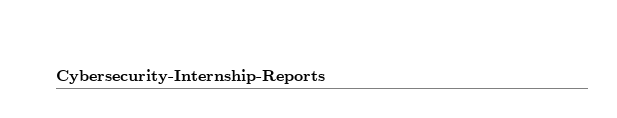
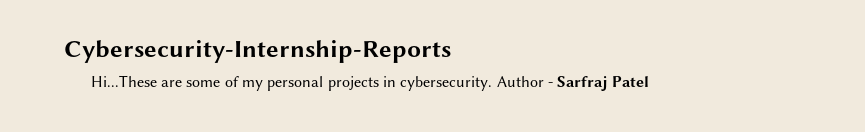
+ Hi...These are some of my personal projects in cybersecurity. Author - Sarfraj Patel

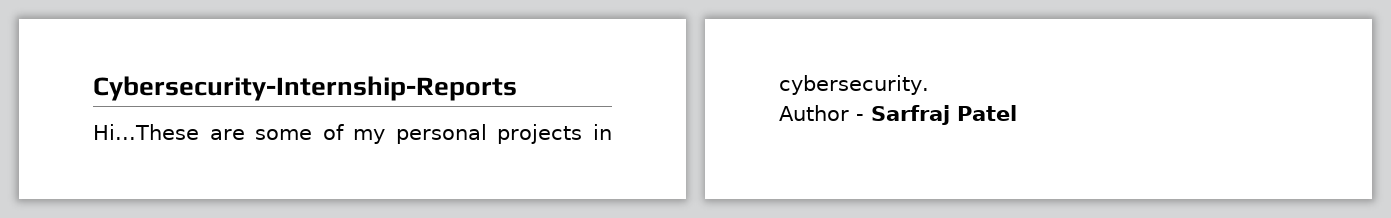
- Hi...These are some of my personal projects in cybersecurity. Author - Sarfraj Patel
+ Hi...These are some of my personal projects in cybersecurity.
+ Author - Sarfraj Patel

